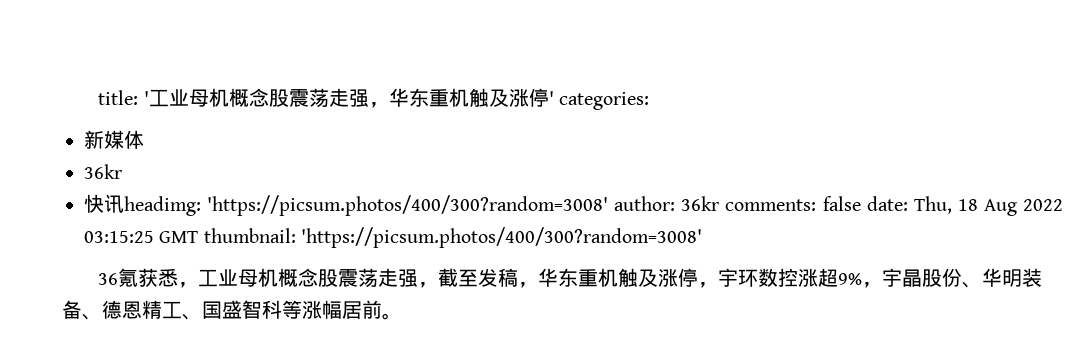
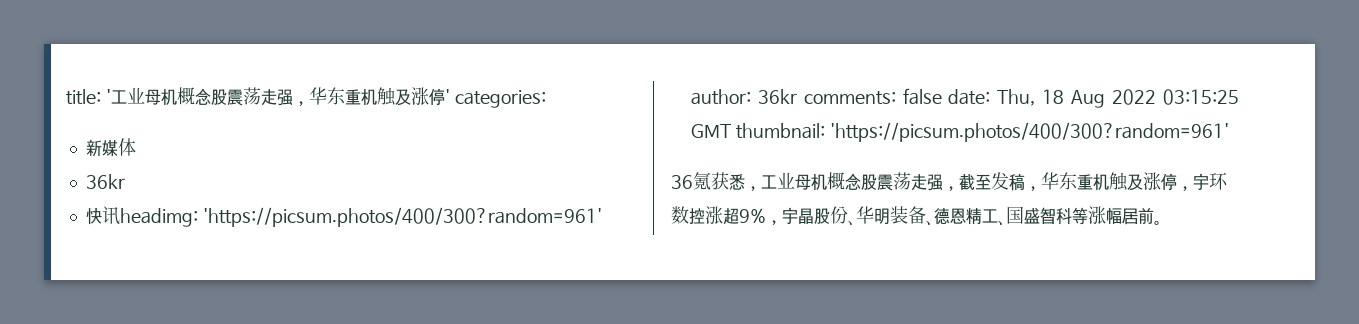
- 快讯headimg: 'https://picsum.photos/400/300?random=3008' author: 36kr comments: false date: Thu, 18 Aug 2022 03:15:25 GMT thumbnail: 'https://picsum.photos/400/300?random=3008'
+ 快讯headimg: 'https://picsum.photos/400/300?random=961' author: 36kr comments: false date: Thu, 18 Aug 2022 03:15:25 GMT thumbnail: 'https://picsum.photos/400/300?random=961'

